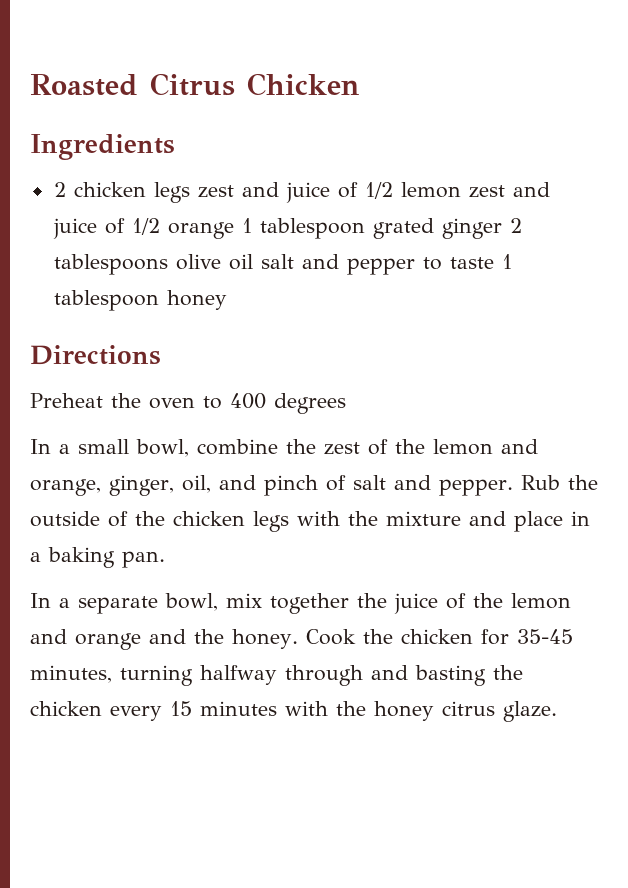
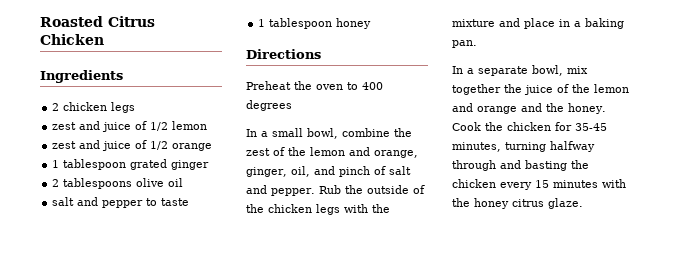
- 2 chicken legs zest and juice of 1/2 lemon zest and juice of 1/2 orange 1 tablespoon grated ginger 2 tablespoons olive oil salt and pepper to taste 1 tablespoon honey
+ 2 chicken legs
+ zest and juice of 1/2 lemon
+ zest and juice of 1/2 orange
+ 1 tablespoon grated ginger
+ 2 tablespoons olive oil
+ salt and pepper to taste
+ 1 tablespoon honey

